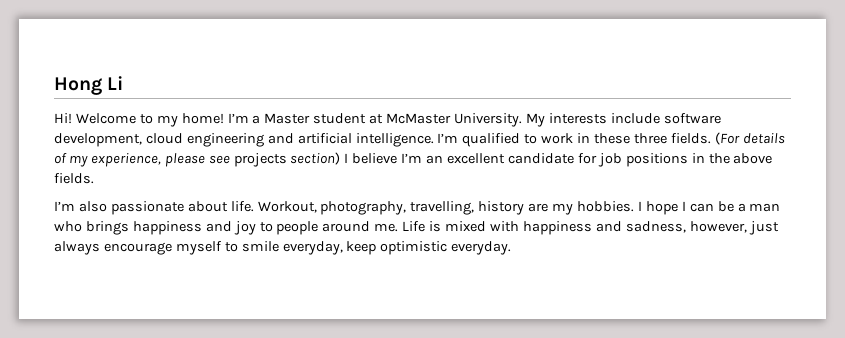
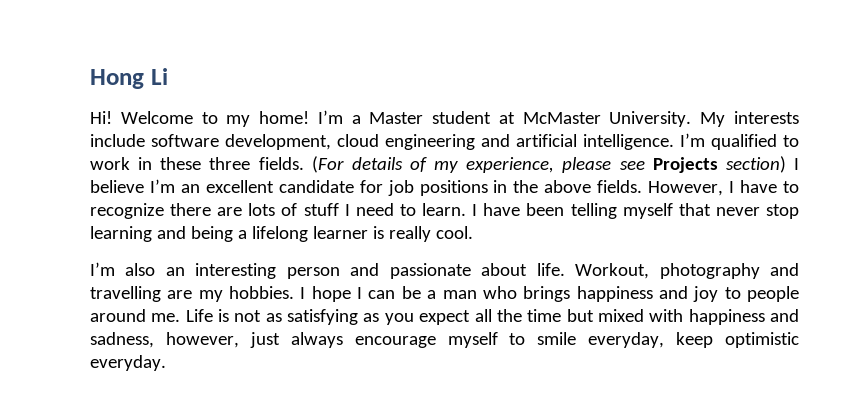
- (For details of my experience, please see projects section) I believe I’m an excellent candidate for job positions in the above fields.
- I’m also passionate about life.
+ (For details of my experience, please see Projects section) I believe I’m an excellent candidate for job positions in the above fields. However, I have to recognize there are lots of stuff I need to learn. I have been telling myself that never stop learning and being a lifelong learner is really cool.
+ I’m also an interesting person and passionate about life.
- Workout, photography, travelling, history are my hobbies.
+ Workout, photography and travelling are my hobbies.
- Life is mixed with happiness and sadness, however, just always encourage myself to smile everyday, keep optimistic everyday.
+ Life is not as satisfying as you expect all the time but mixed with happiness and sadness, however, just always encourage myself to smile everyday, keep optimistic everyday.

